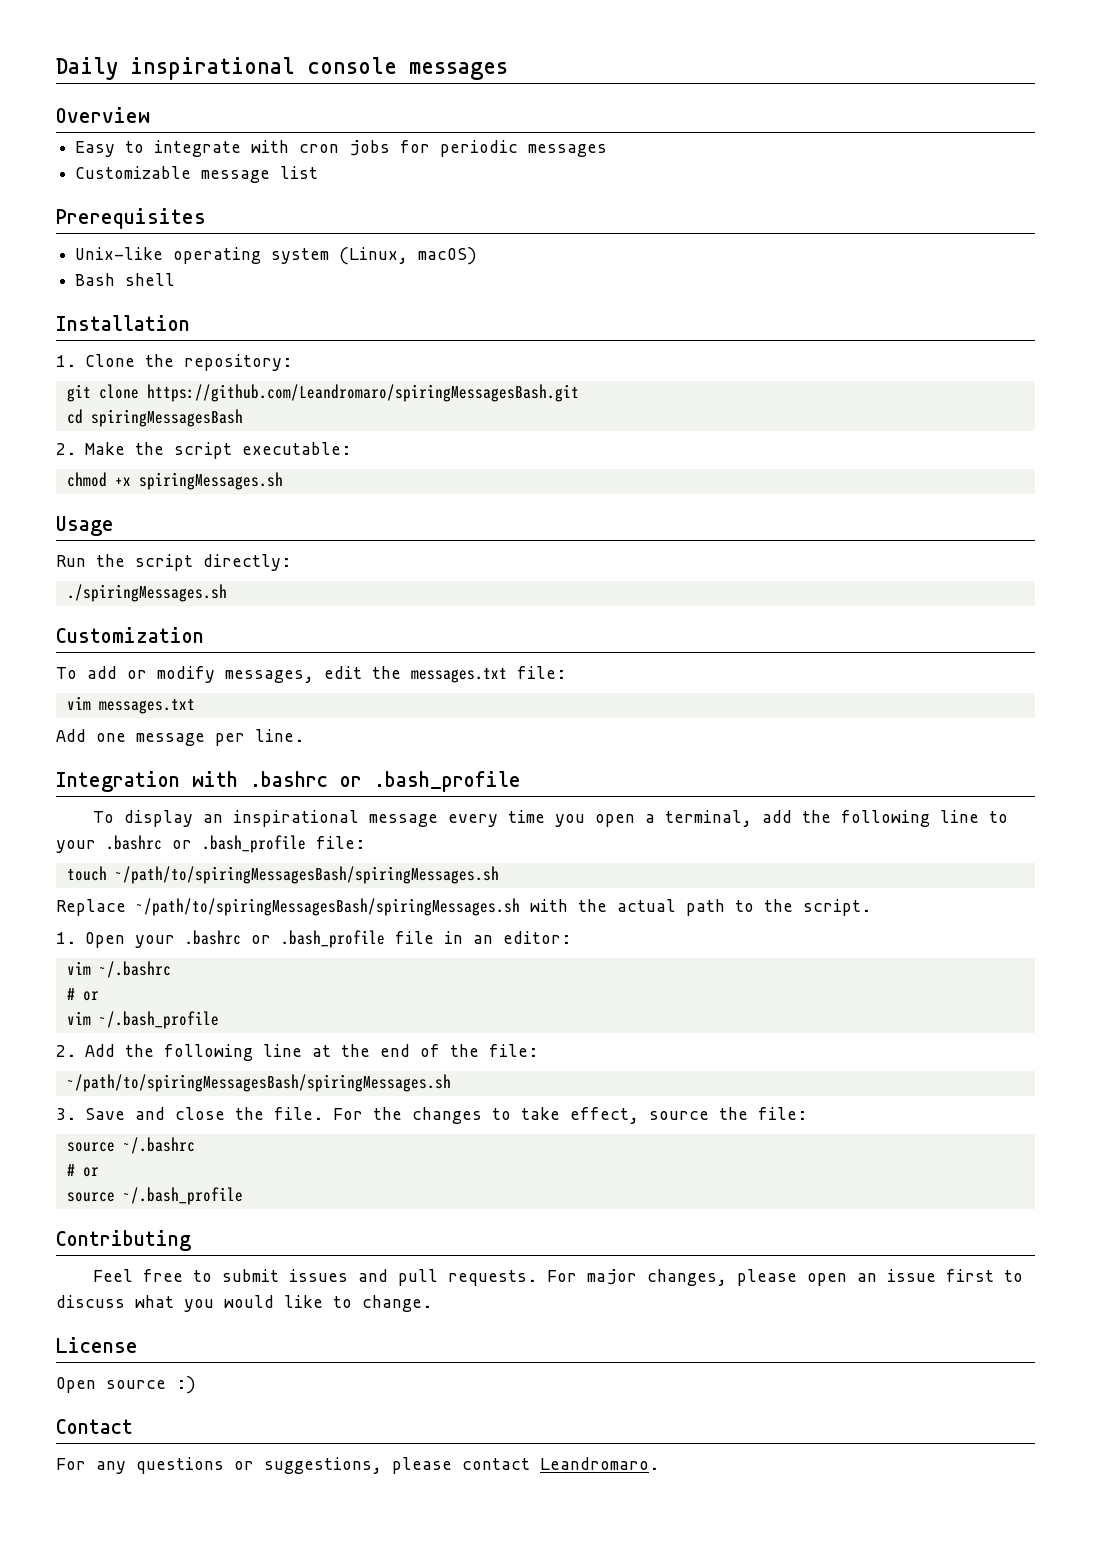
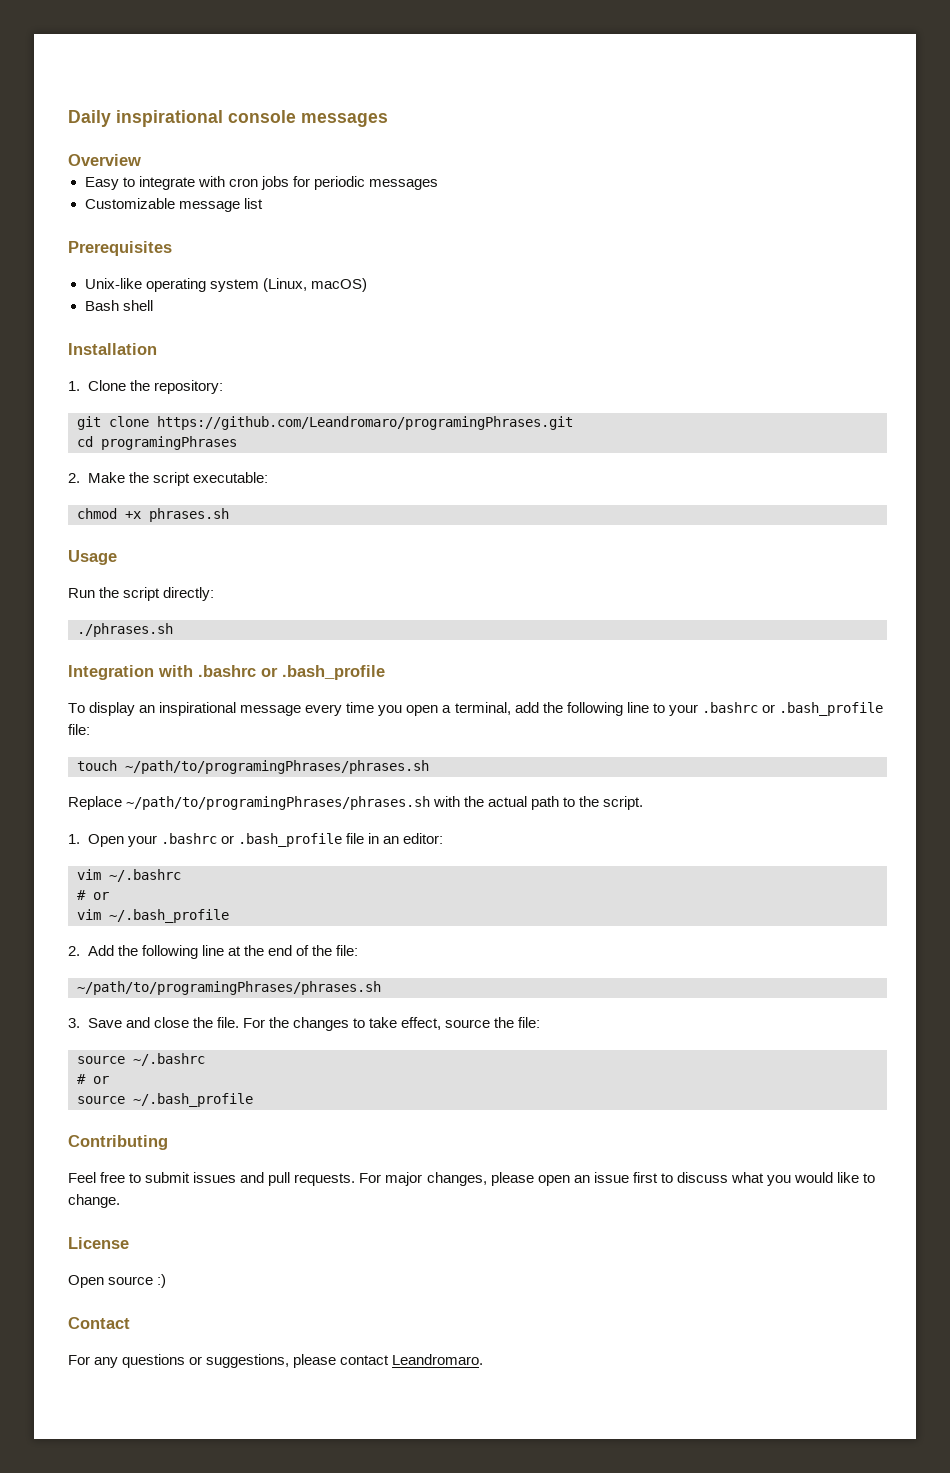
- git clone https://github.com/Leandromaro/spiringMessagesBash.git
+ git clone https://github.com/Leandromaro/programingPhrases.git
- cd spiringMessagesBash
+ cd programingPhrases
- chmod +x spiringMessages.sh
+ chmod +x phrases.sh
- ./spiringMessages.sh
- Customization
- To add or modify messages, edit the messages.txt file:
- vim messages.txt
- Add one message per line.
+ ./phrases.sh
- touch ~/path/to/spiringMessagesBash/spiringMessages.sh
+ touch ~/path/to/programingPhrases/phrases.sh
- Replace ~/path/to/spiringMessagesBash/spiringMessages.sh with the actual path to the script.
+ Replace ~/path/to/programingPhrases/phrases.sh with the actual path to the script.
  2. Add the following line at the end of the file:
- ~/path/to/spiringMessagesBash/spiringMessages.sh
+ ~/path/to/programingPhrases/phrases.sh

